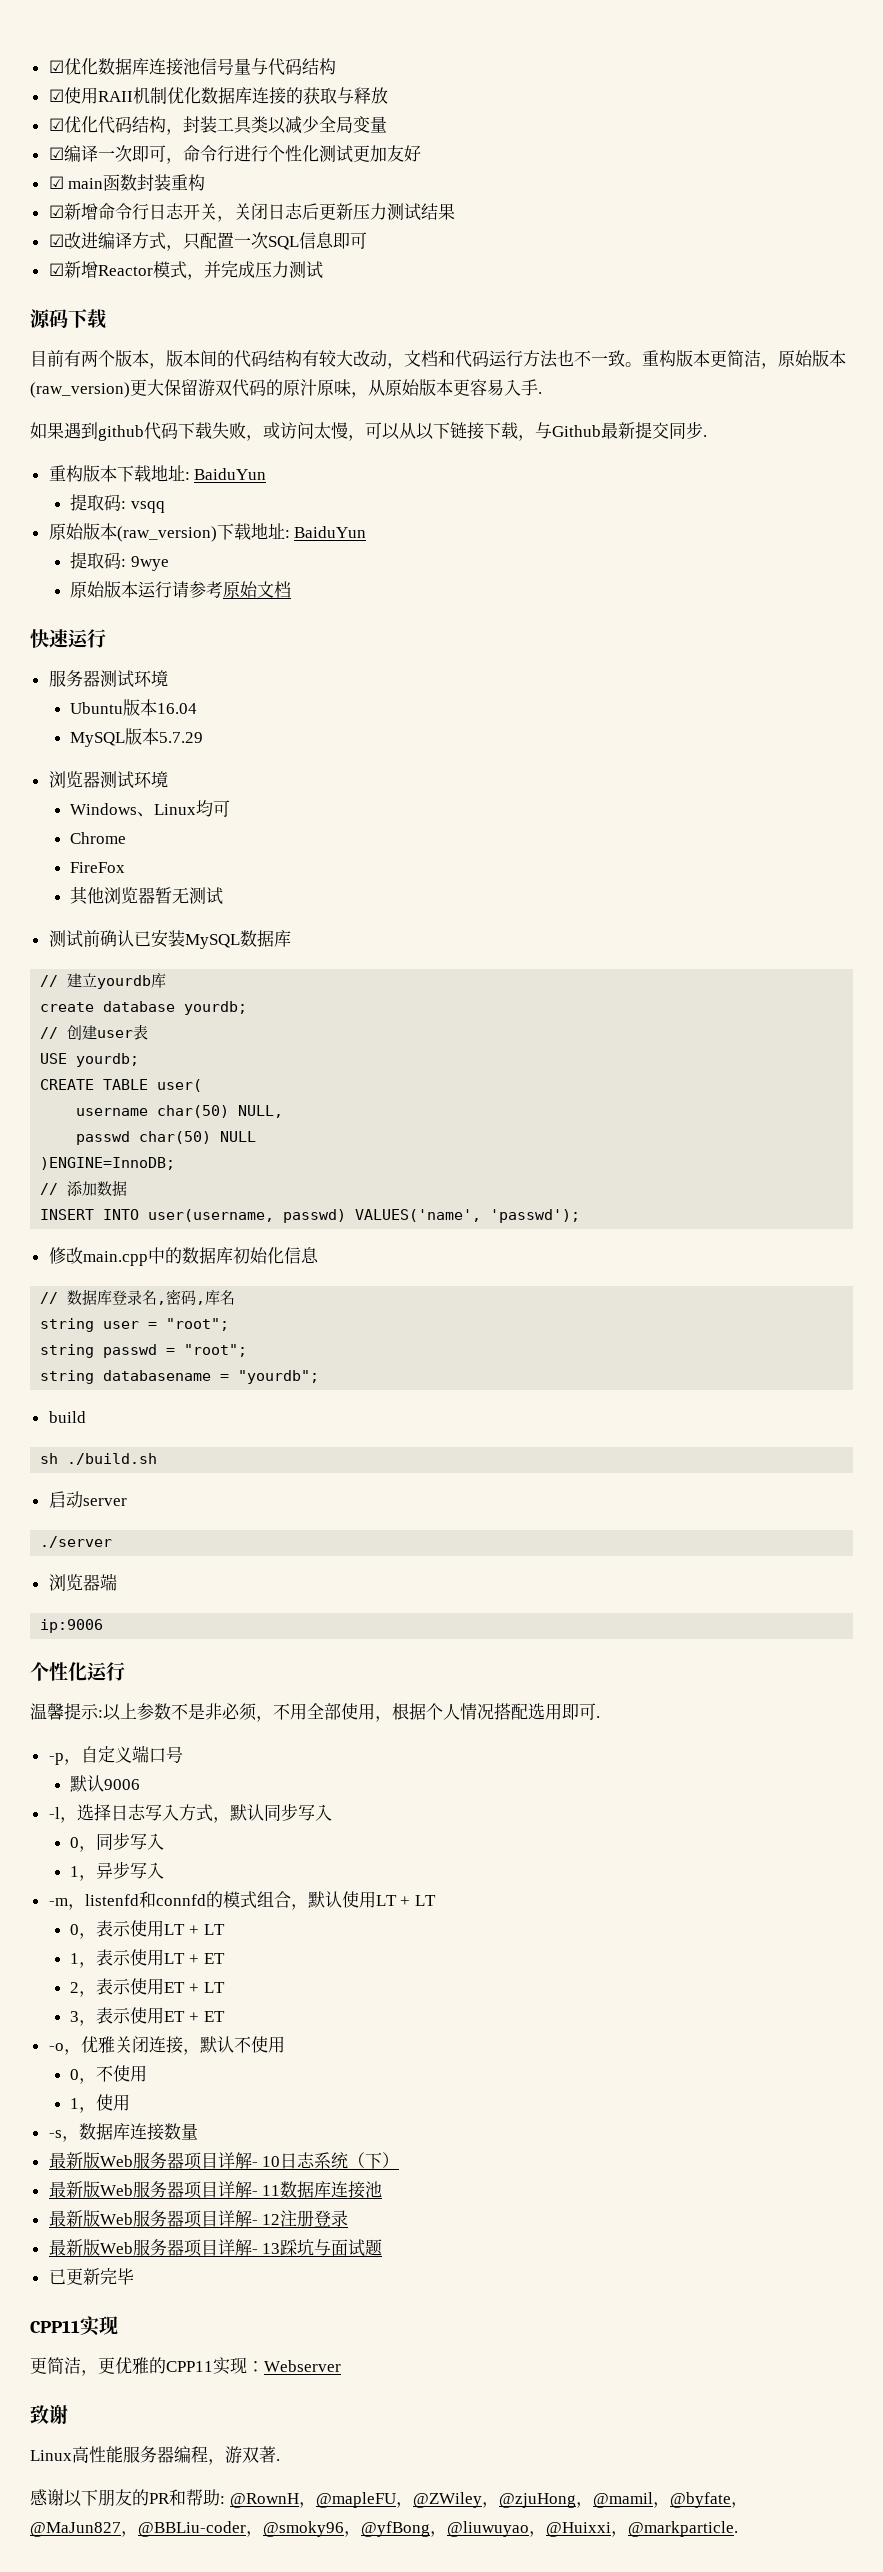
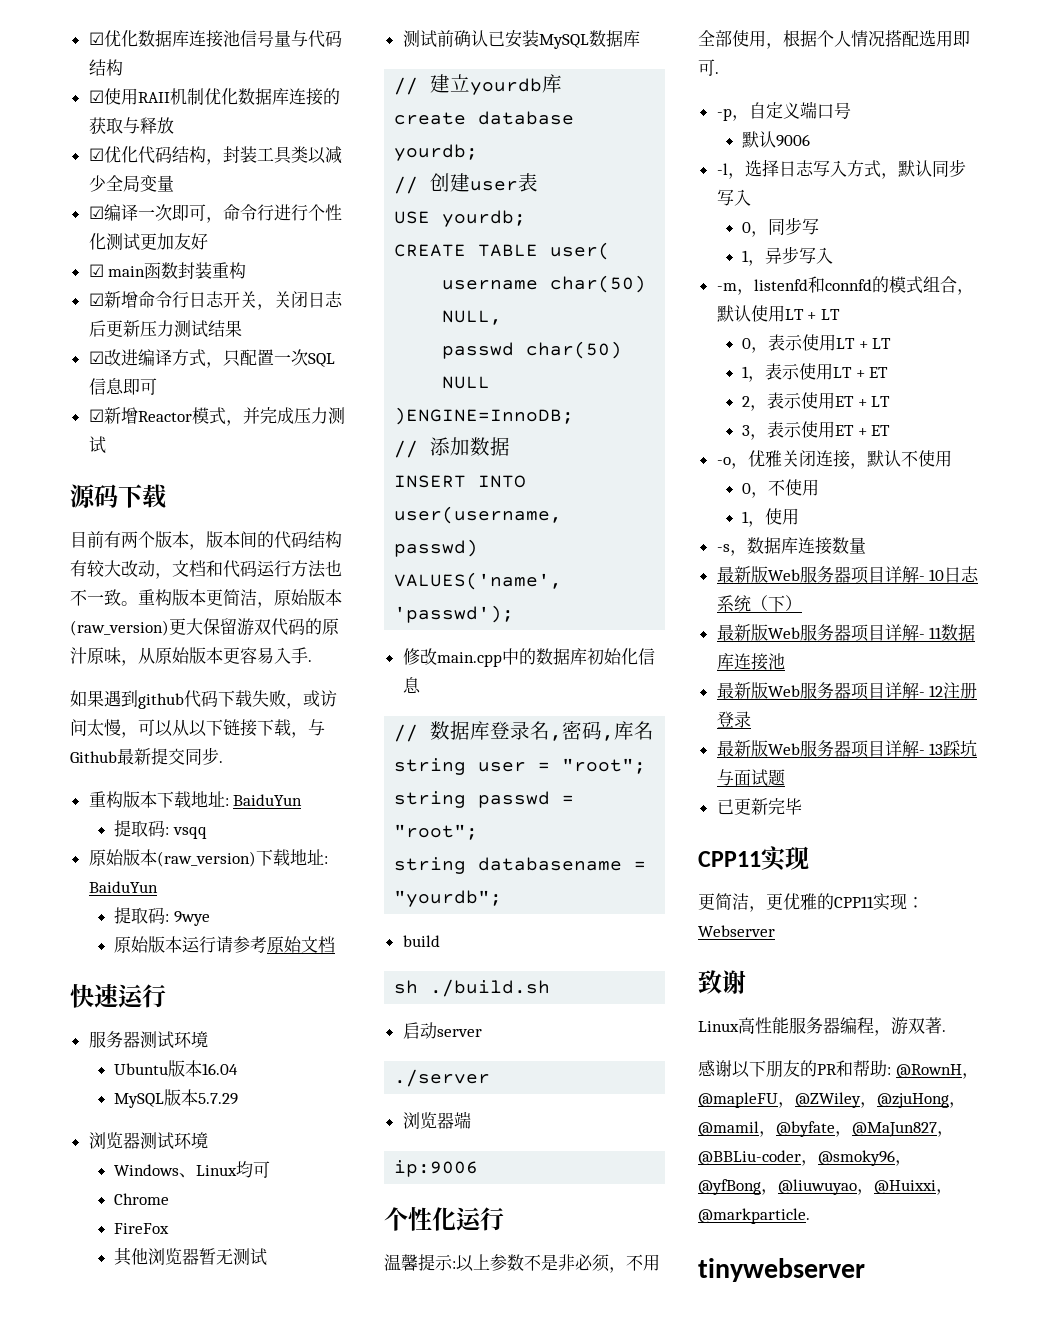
- 0，同步写入
+ 0，同步写
+ tinywebserver

